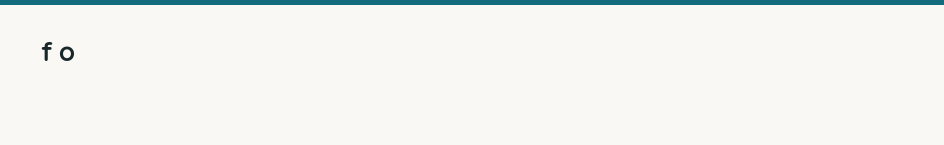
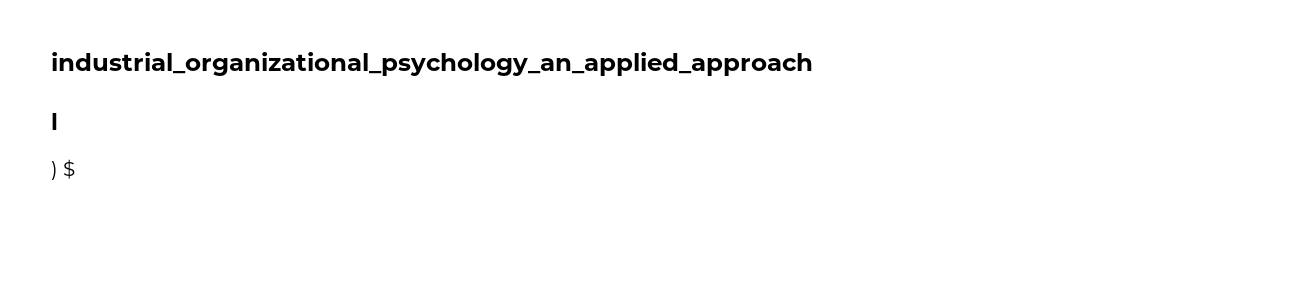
- f o
+ industrial_organizational_psychology_an_applied_approach
+ l
+ ) $

